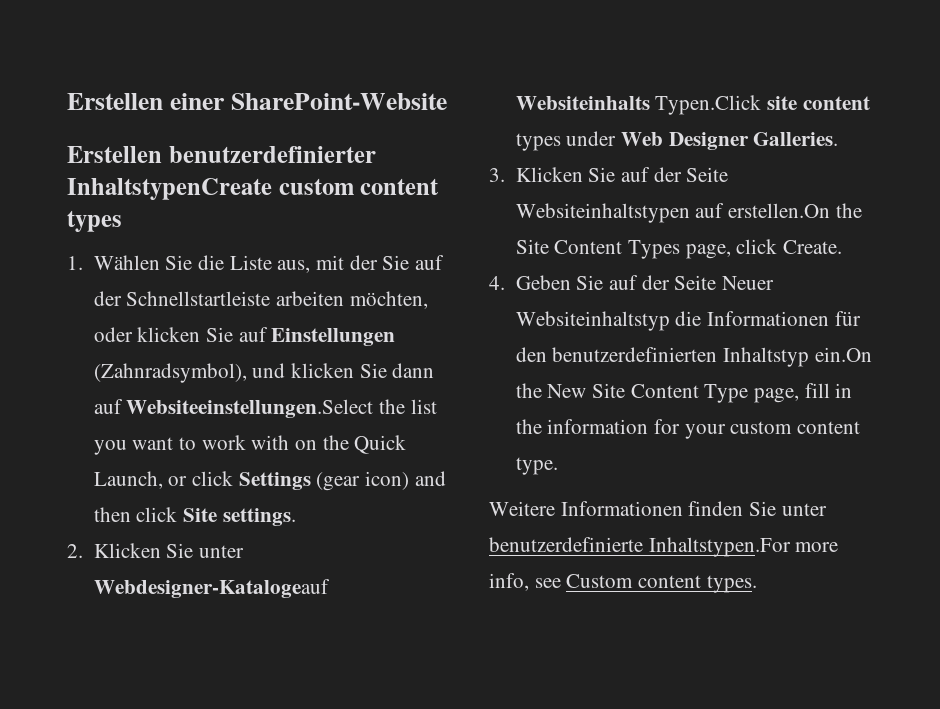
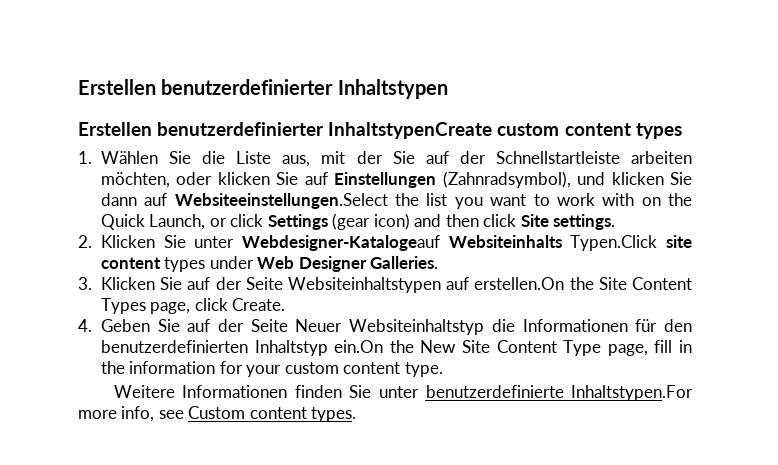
- Erstellen einer SharePoint-Website
+ Erstellen benutzerdefinierter Inhaltstypen

